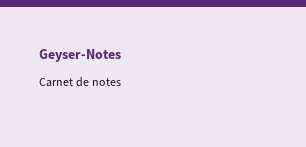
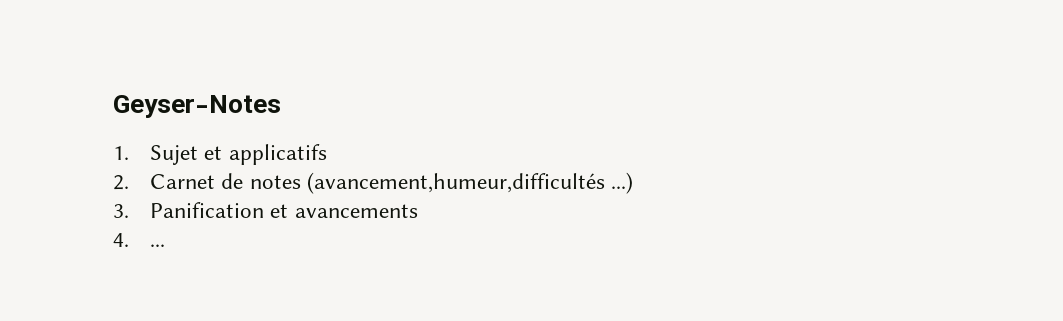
- Carnet de notes
+ 1. Sujet et applicatifs
+ 2. Carnet de notes (avancement,humeur,difficultés ...)
+ 3. Panification et avancements
+ 4. ...

